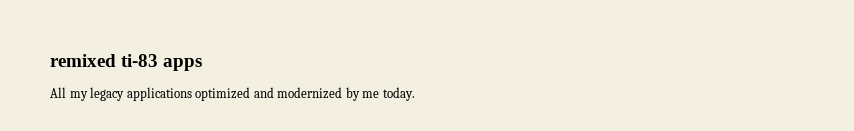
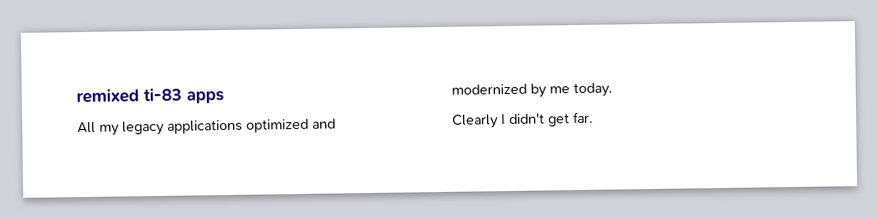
+ Clearly I didn't get far.

